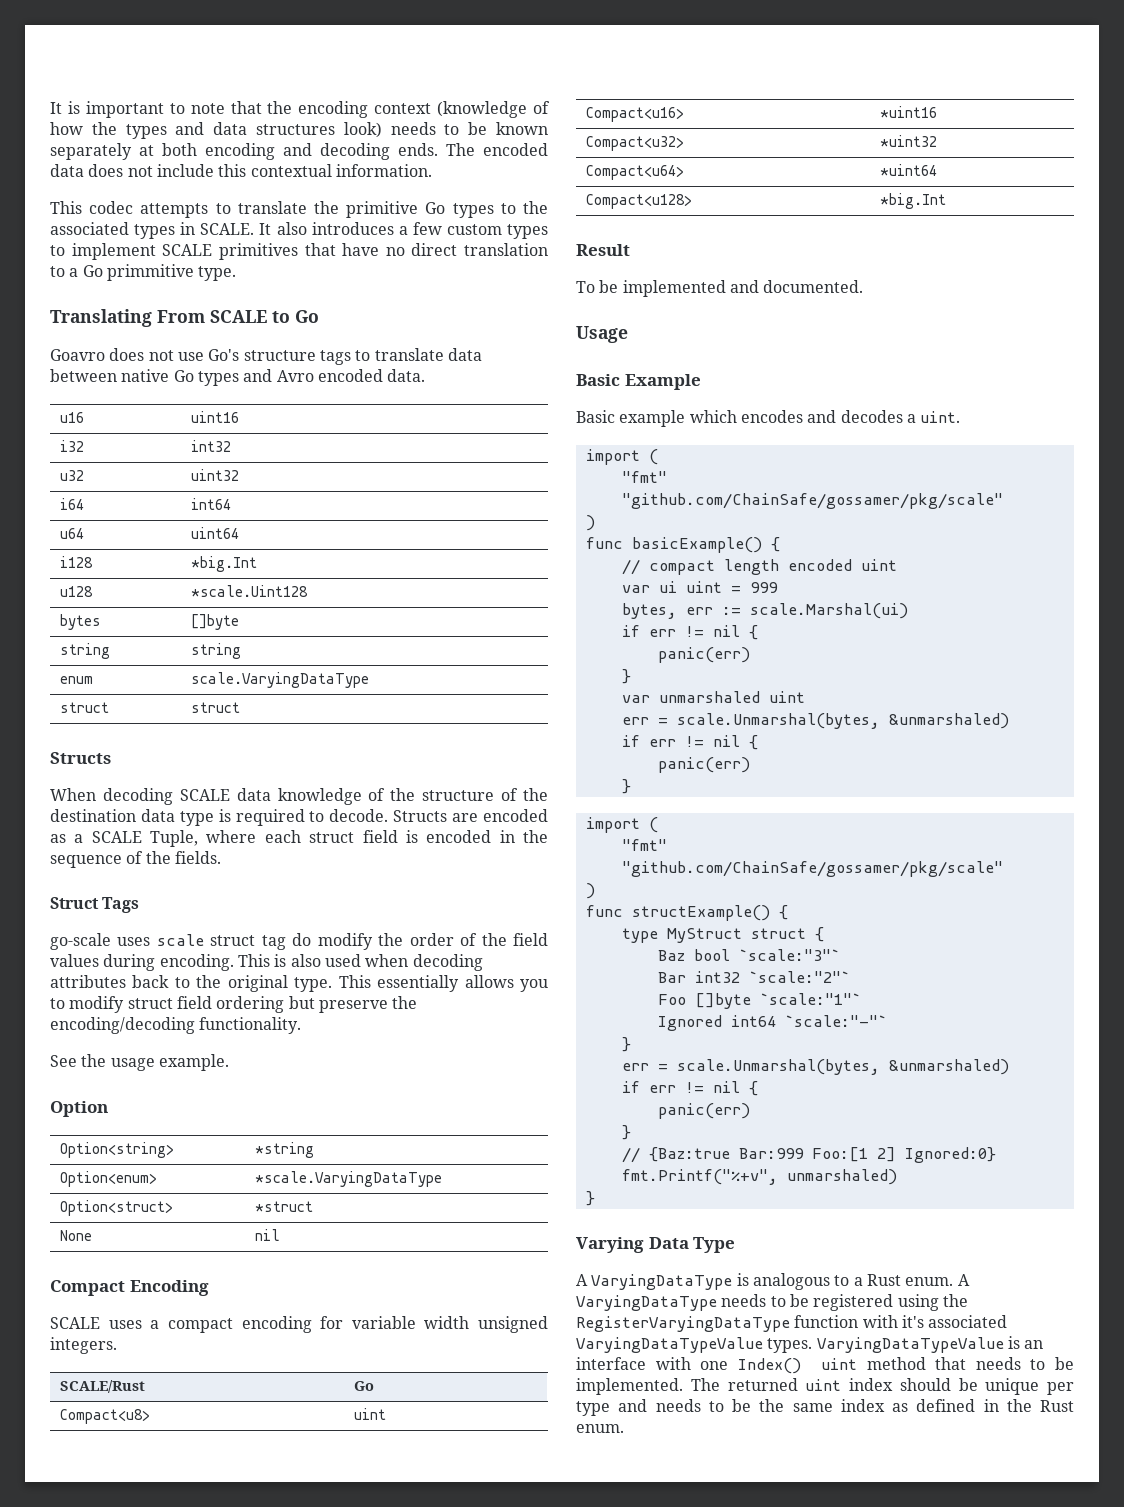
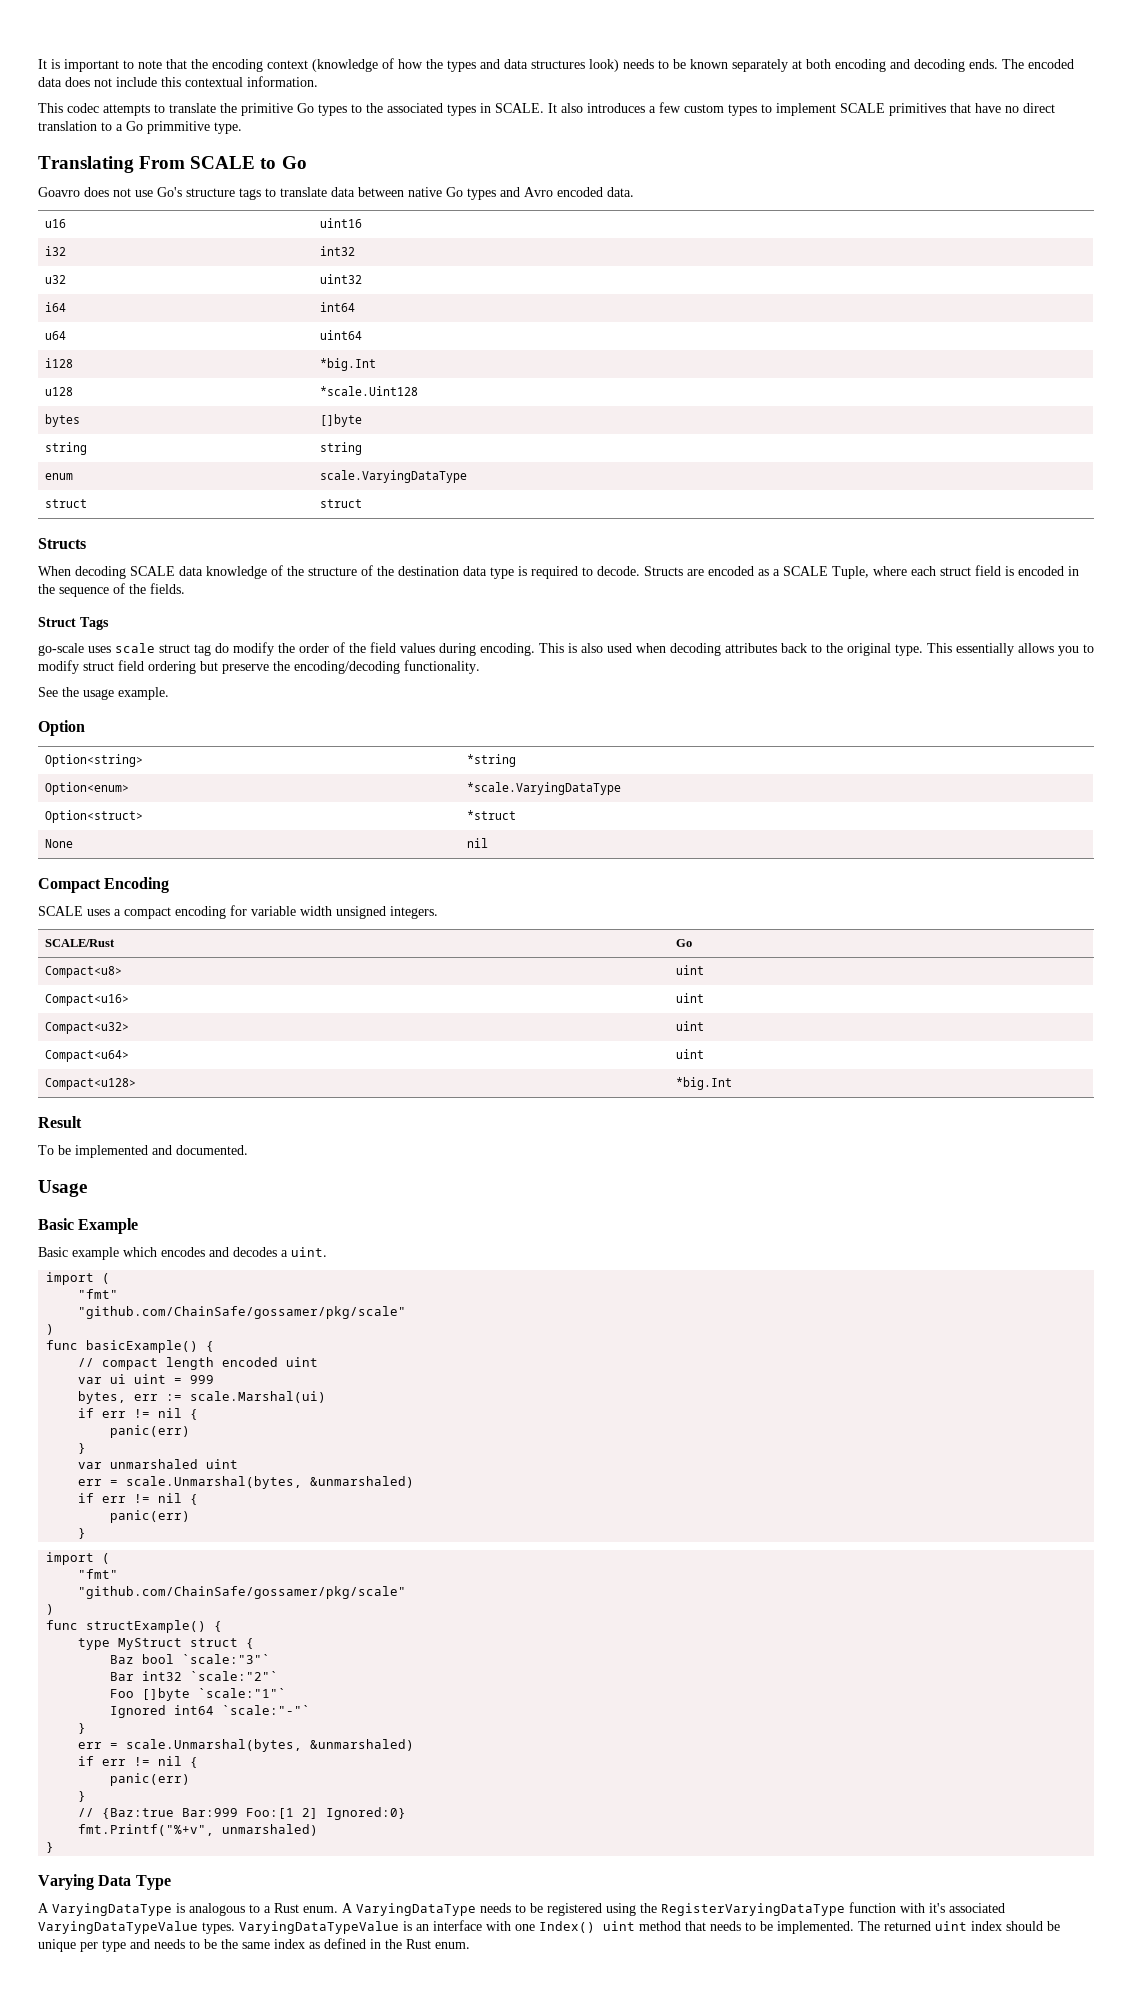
- Compact<u16> | *uint16
+ Compact<u16> | uint
- Compact<u32> | *uint32
+ Compact<u32> | uint
- Compact<u64> | *uint64
+ Compact<u64> | uint

